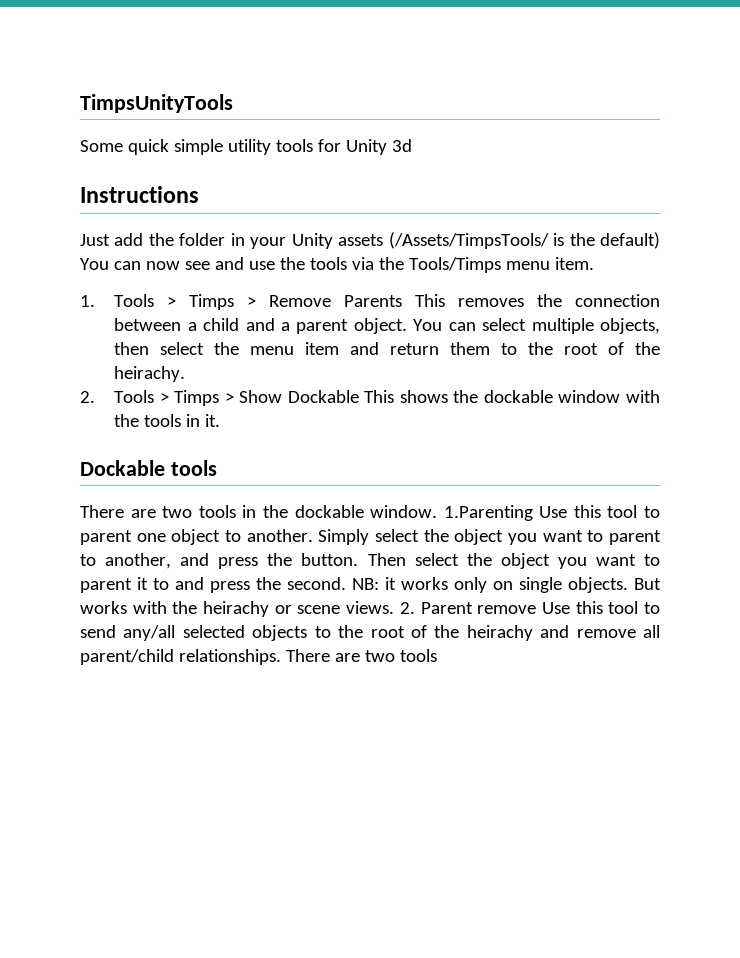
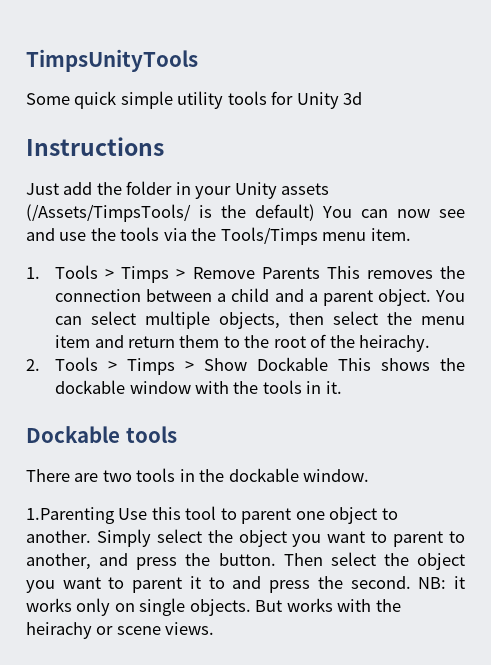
- There are two tools in the dockable window. 1.Parenting Use this tool to parent one object to another.
+ There are two tools in the dockable window.
+ 1.Parenting Use this tool to parent one object to another.
- 2. Parent remove Use this tool to send any/all selected objects to the root of the heirachy and remove all parent/child relationships. There are two tools

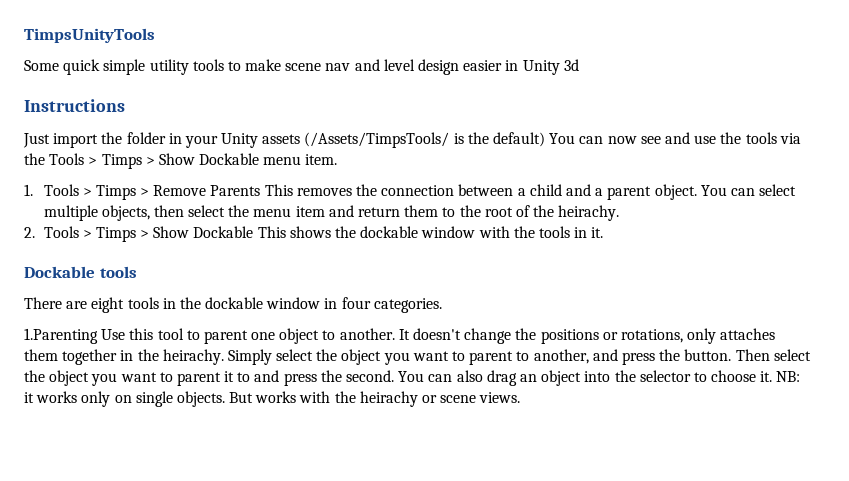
- Some quick simple utility tools for Unity 3d
+ Some quick simple utility tools to make scene nav and level design easier in Unity 3d
- Just add the folder in your Unity assets (/Assets/TimpsTools/ is the default) You can now see and use the tools via the Tools/Timps menu item.
+ Just import the folder in your Unity assets (/Assets/TimpsTools/ is the default) You can now see and use the tools via the Tools > Timps > Show Dockable menu item.
- There are two tools in the dockable window.
+ There are eight tools in the dockable window in four categories.
+ It doesn't change the positions or rotations, only attaches them together in the heirachy.
+ You can also drag an object into the selector to choose it.

